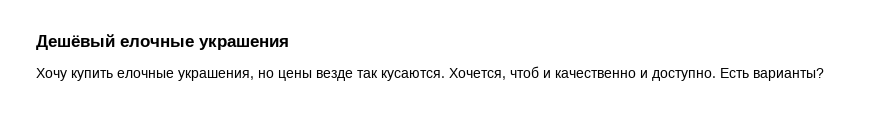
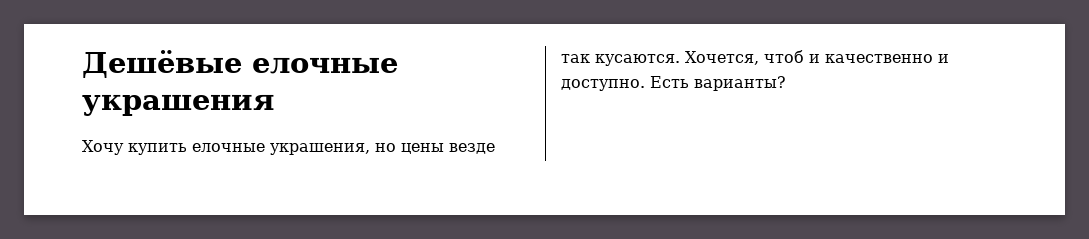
- Дешёвый елочные украшения
+ Дешёвые елочные украшения

